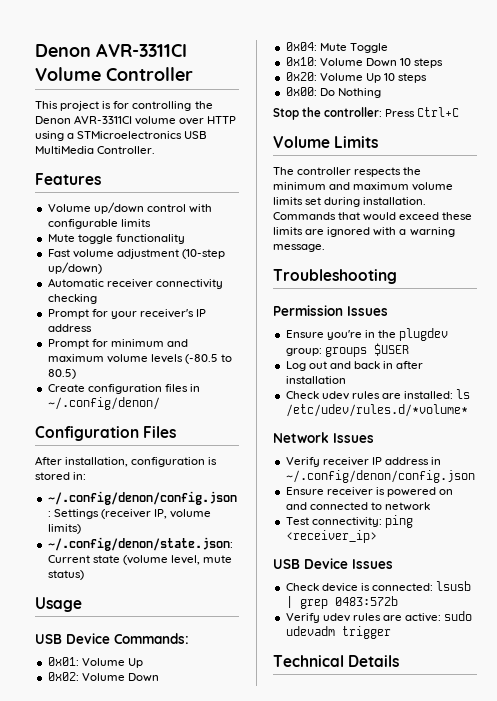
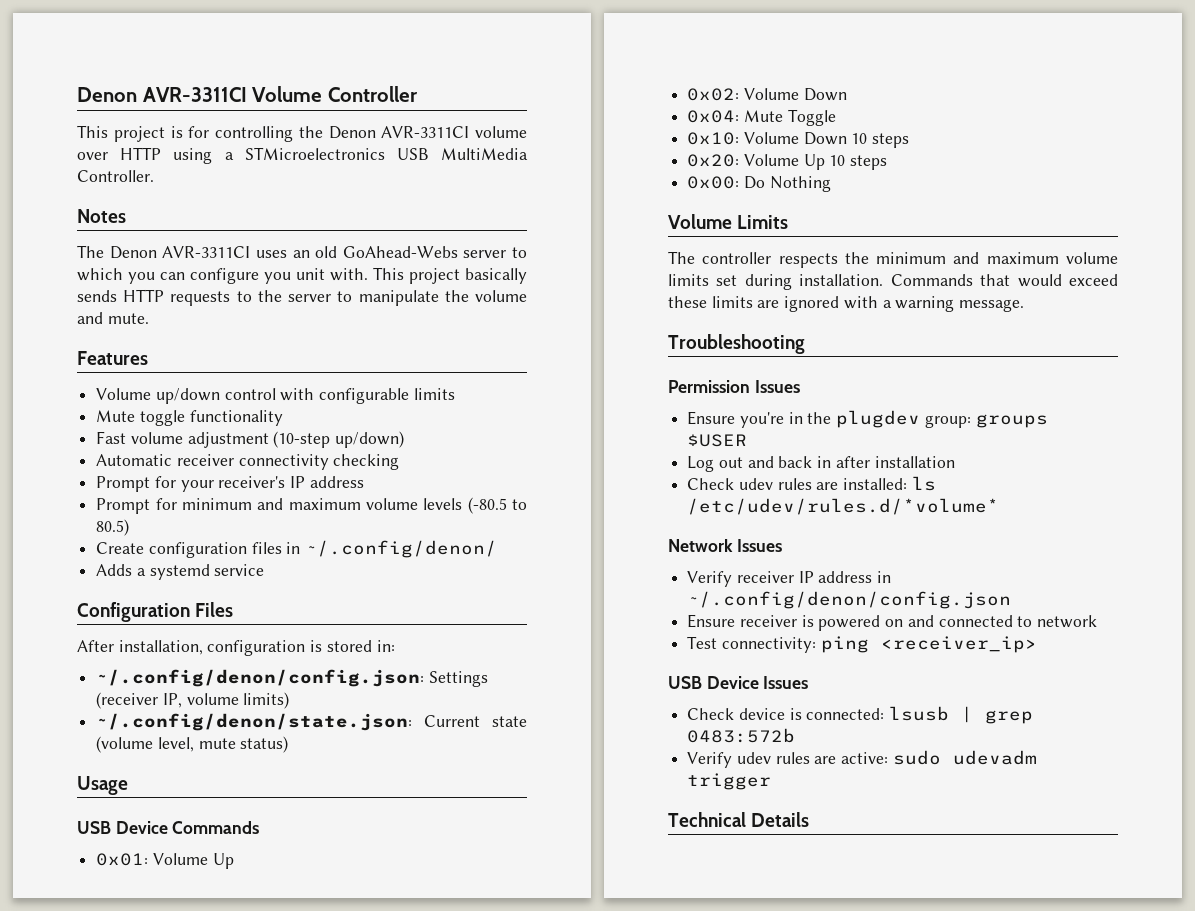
+ Notes
+ The Denon AVR-3311CI uses an old GoAhead-Webs server to which you can configure you unit with. This project basically sends HTTP requests to the server to manipulate the volume and mute.
+ Adds a systemd service
- USB Device Commands:
+ USB Device Commands
- Stop the controller: Press Ctrl+C

